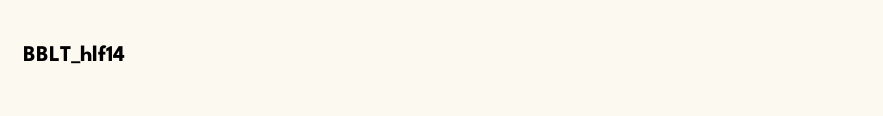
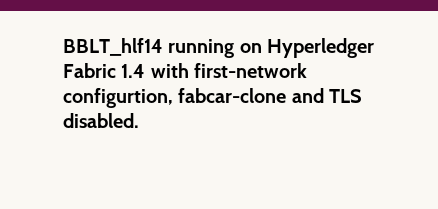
- BBLT_hlf14
+ BBLT_hlf14 running on Hyperledger Fabric 1.4 with first-network configurtion, fabcar-clone and TLS disabled.

